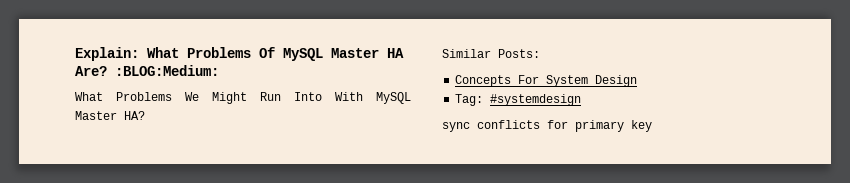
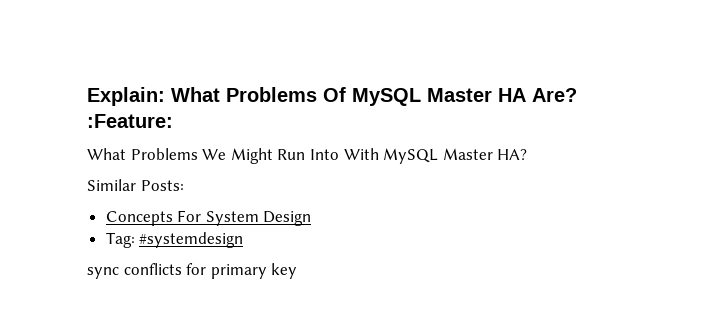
- Explain: What Problems Of MySQL Master HA Are? :BLOG:Medium:
+ Explain: What Problems Of MySQL Master HA Are? :Feature:

